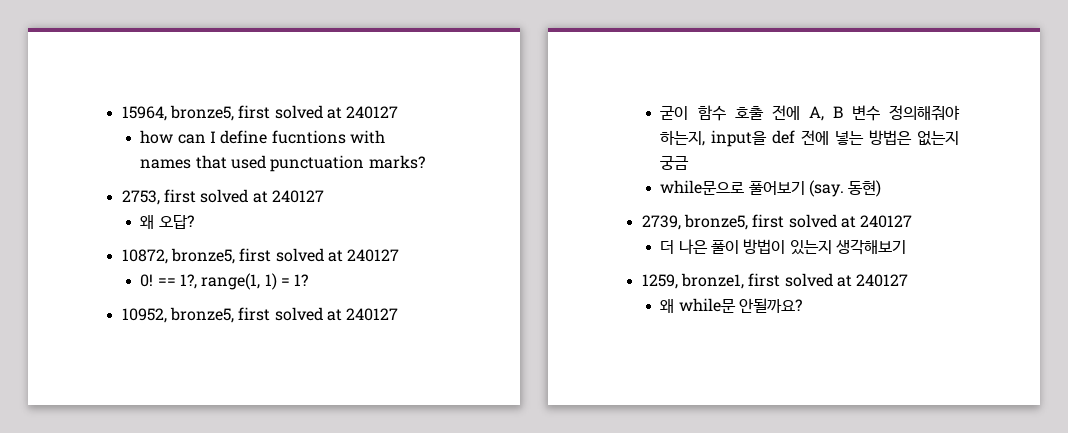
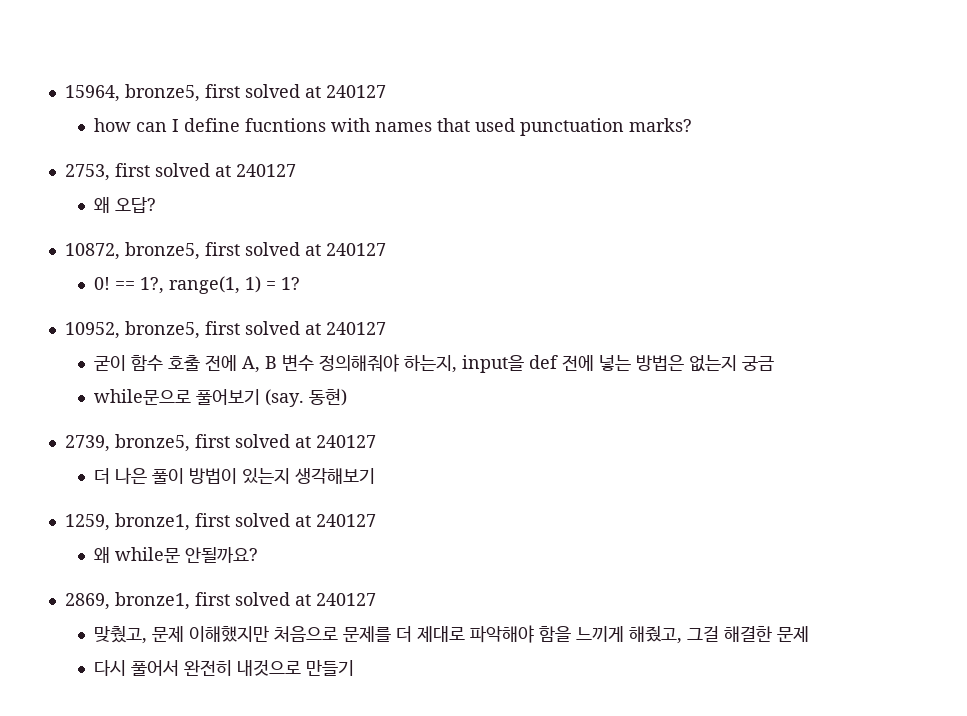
+ 2869, bronze1, first solved at 240127
+ 맞췄고, 문제 이해했지만 처음으로 문제를 더 제대로 파악해야 함을 느끼게 해줬고, 그걸 해결한 문제
+ 다시 풀어서 완전히 내것으로 만들기

